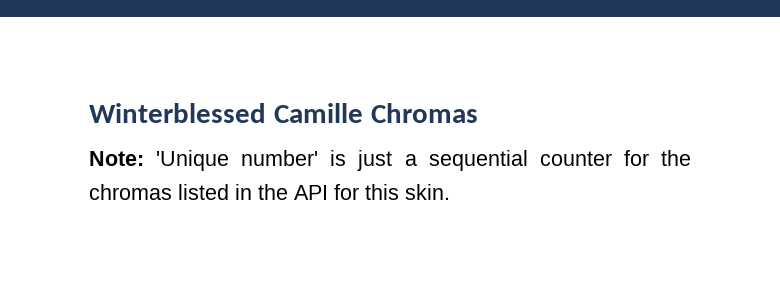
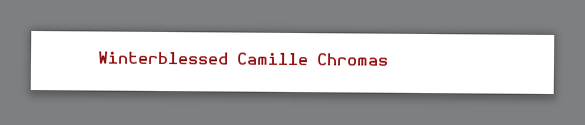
- Note: 'Unique number' is just a sequential counter for the chromas listed in the API for this skin.

